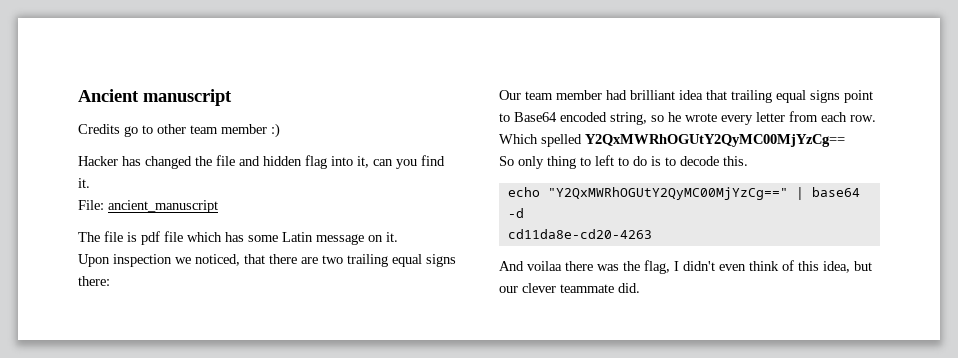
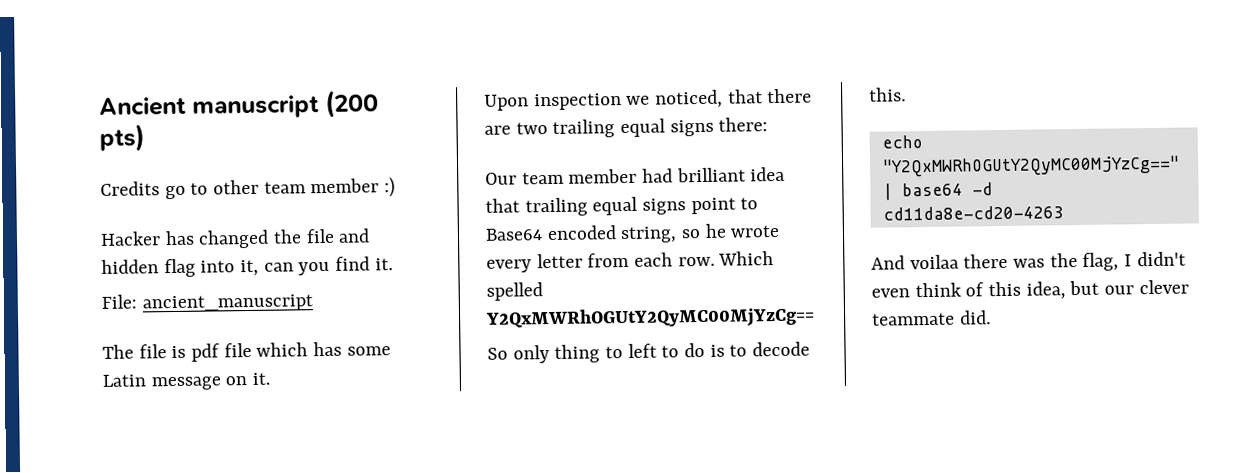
- Ancient manuscript
+ Ancient manuscript (200 pts)

